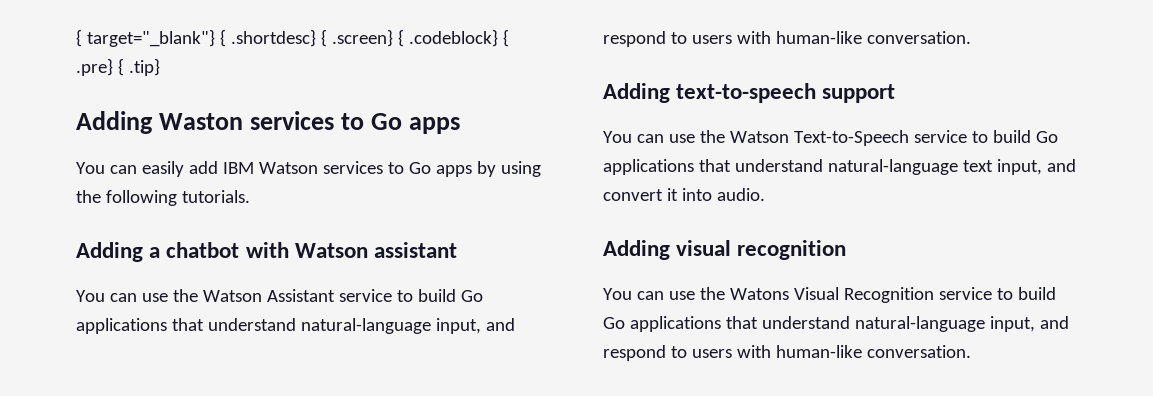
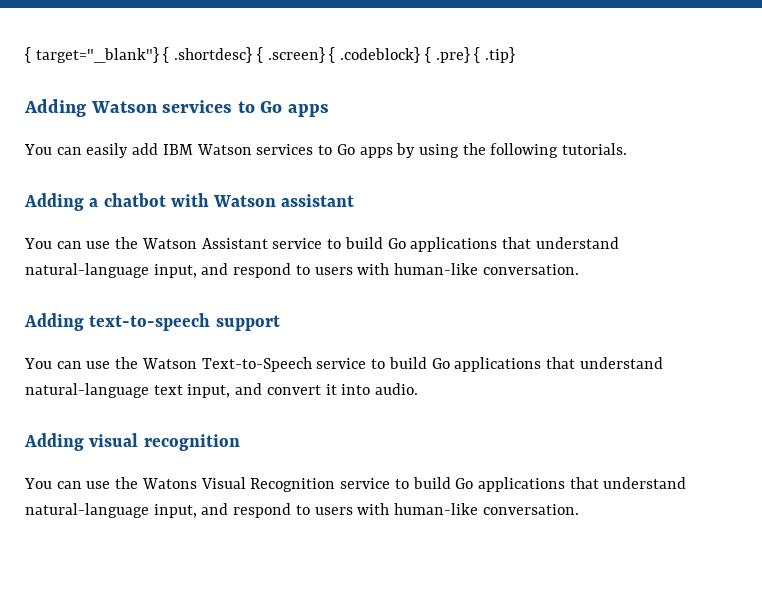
- Adding Waston services to Go apps
+ Adding Watson services to Go apps

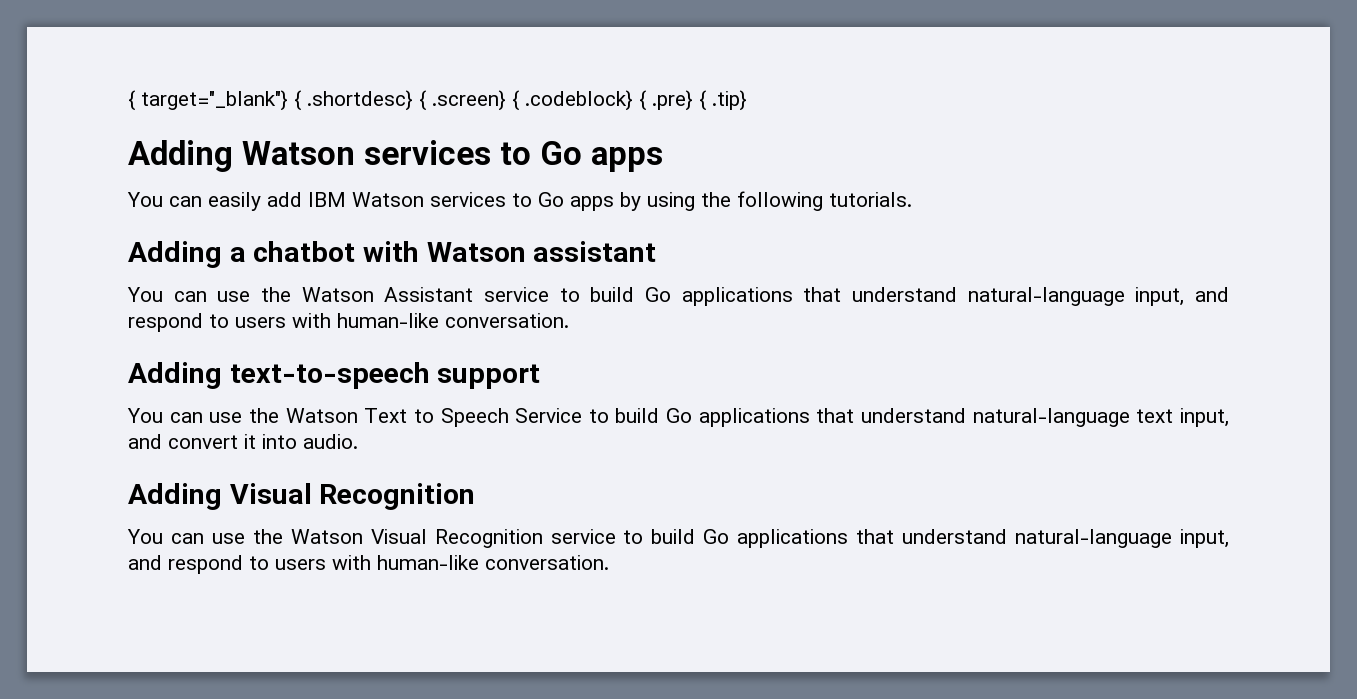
- You can use the Watson Text-to-Speech service to build Go applications that understand natural-language text input, and convert it into audio.
+ You can use the Watson Text to Speech Service to build Go applications that understand natural-language text input, and convert it into audio.
- Adding visual recognition
- You can use the Watons Visual Recognition service to build Go applications that understand natural-language input, and respond to users with human-like conversation.
+ Adding Visual Recognition
+ You can use the Watson Visual Recognition service to build Go applications that understand natural-language input, and respond to users with human-like conversation.

